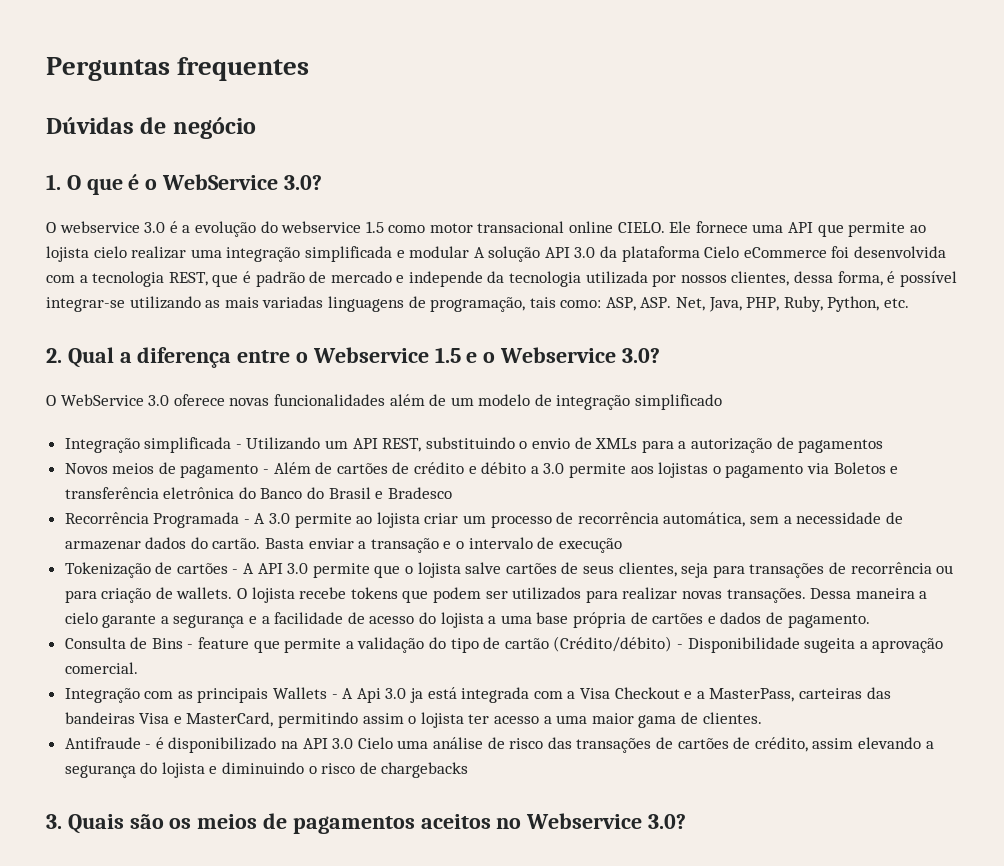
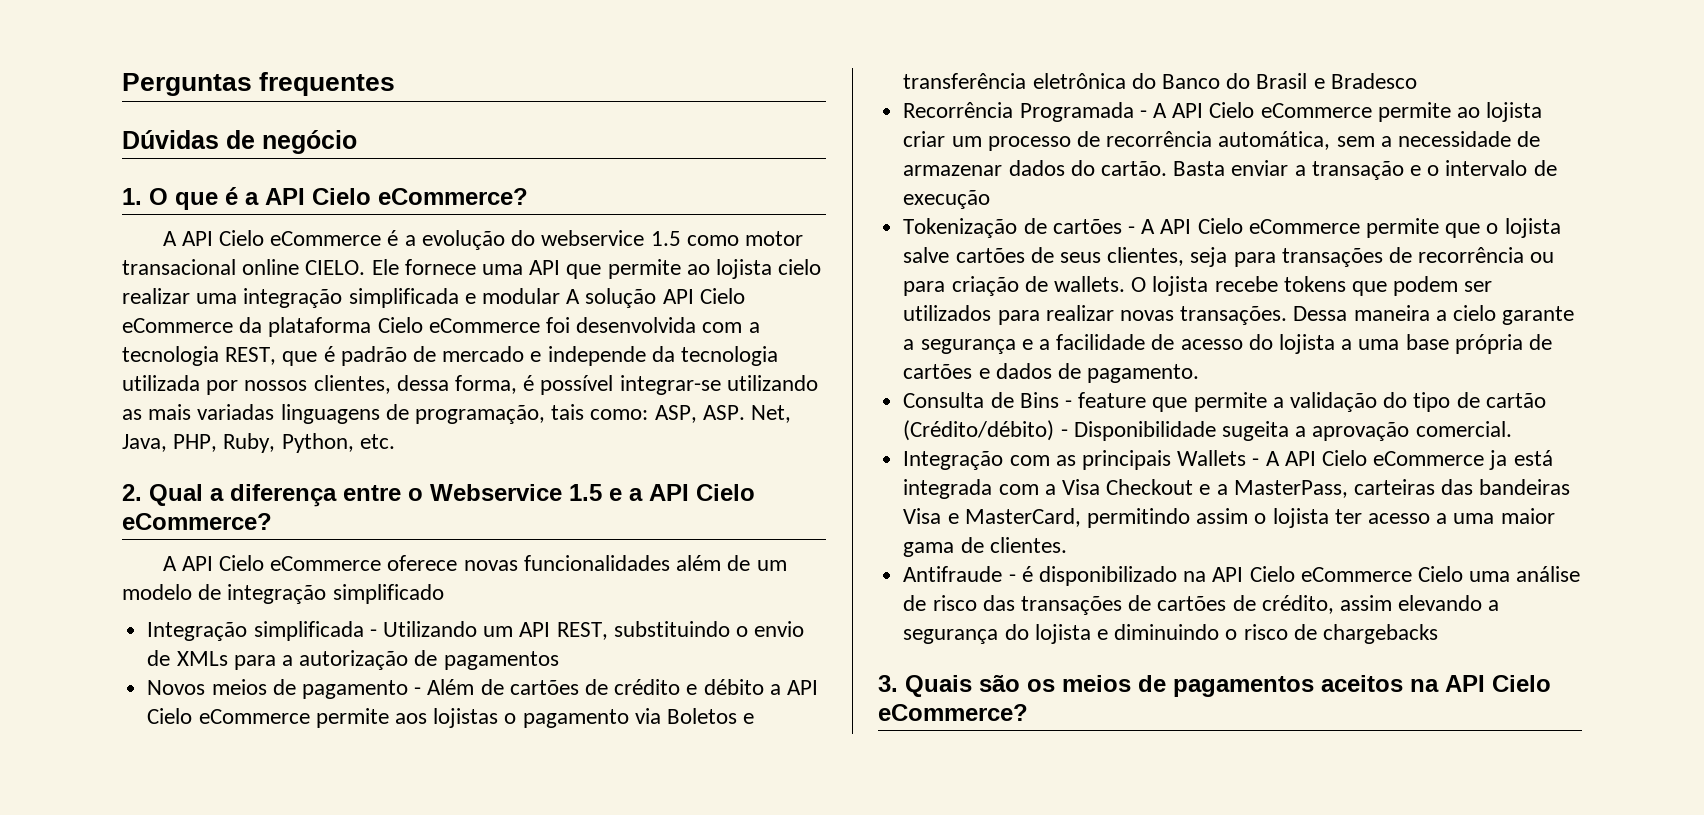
- 1. O que é o WebService 3.0?
- O webservice 3.0 é a evolução do webservice 1.5 como motor transacional online CIELO.
+ 1. O que é a API Cielo eCommerce?
+ A API Cielo eCommerce é a evolução do webservice 1.5 como motor transacional online CIELO.
- Ele fornece uma API que permite ao lojista cielo realizar uma integração simplificada e modular A solução API 3.0 da plataforma Cielo eCommerce foi desenvolvida com a tecnologia REST, que é padrão de mercado e independe da tecnologia utilizada por nossos clientes, dessa forma, é possível integrar-se utilizando as mais variadas linguagens de programação, tais como:
+ Ele fornece uma API que permite ao lojista cielo realizar uma integração simplificada e modular A solução API Cielo eCommerce da plataforma Cielo eCommerce foi desenvolvida com a tecnologia REST, que é padrão de mercado e independe da tecnologia utilizada por nossos clientes, dessa forma, é possível integrar-se utilizando as mais variadas linguagens de programação, tais como:
- 2. Qual a diferença entre o Webservice 1.5 e o Webservice 3.0?
- O WebService 3.0 oferece novas funcionalidades além de um modelo de integração simplificado
+ 2. Qual a diferença entre o Webservice 1.5 e a API Cielo eCommerce?
+ A API Cielo eCommerce oferece novas funcionalidades além de um modelo de integração simplificado
- Novos meios de pagamento - Além de cartões de crédito e débito a 3.0 permite aos lojistas o pagamento via Boletos e transferência eletrônica do Banco do Brasil e Bradesco
+ Novos meios de pagamento - Além de cartões de crédito e débito a API Cielo eCommerce permite aos lojistas o pagamento via Boletos e transferência eletrônica do Banco do Brasil e Bradesco
- Recorrência Programada - A 3.0 permite ao lojista criar um processo de recorrência automática, sem a necessidade de armazenar dados do cartão.
+ Recorrência Programada - A API Cielo eCommerce permite ao lojista criar um processo de recorrência automática, sem a necessidade de armazenar dados do cartão.
- Tokenização de cartões - A API 3.0 permite que o lojista salve cartões de seus clientes, seja para transações de recorrência ou para criação de wallets.
+ Tokenização de cartões - A API Cielo eCommerce permite que o lojista salve cartões de seus clientes, seja para transações de recorrência ou para criação de wallets.
- Integração com as principais Wallets - A Api 3.0 ja está integrada com a Visa Checkout e a MasterPass, carteiras das bandeiras Visa e MasterCard, permitindo assim o lojista ter acesso a uma maior gama de clientes.
+ Integração com as principais Wallets - A API Cielo eCommerce ja está integrada com a Visa Checkout e a MasterPass, carteiras das bandeiras Visa e MasterCard, permitindo assim o lojista ter acesso a uma maior gama de clientes.
- Antifraude - é disponibilizado na API 3.0 Cielo uma análise de risco das transações de cartões de crédito, assim elevando a segurança do lojista e diminuindo o risco de chargebacks
+ Antifraude - é disponibilizado na API Cielo eCommerce Cielo uma análise de risco das transações de cartões de crédito, assim elevando a segurança do lojista e diminuindo o risco de chargebacks
- 3. Quais são os meios de pagamentos aceitos no Webservice 3.0?
+ 3. Quais são os meios de pagamentos aceitos na API Cielo eCommerce?

